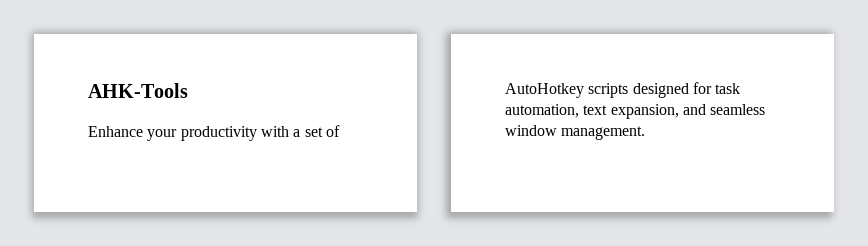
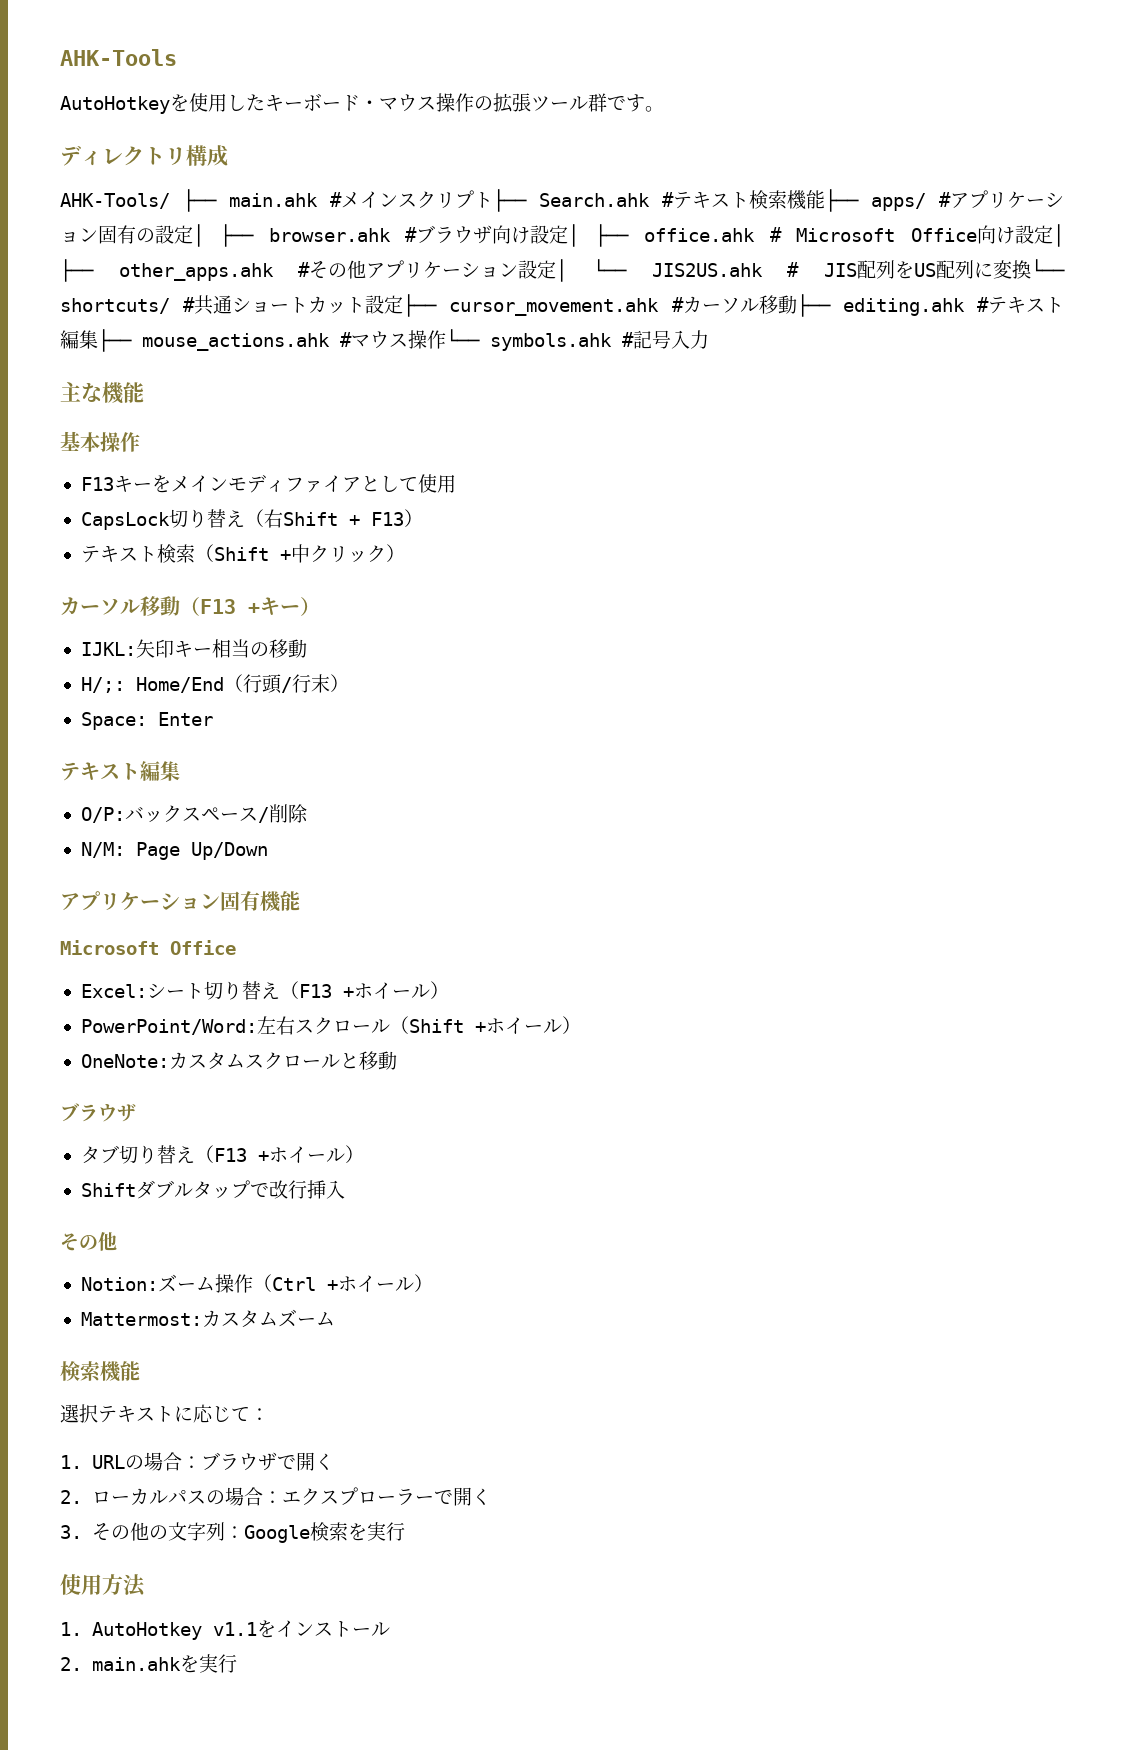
- Enhance your productivity with a set of AutoHotkey scripts designed for task automation, text expansion, and seamless window management.
+ AutoHotkeyを使用したキーボード・マウス操作の拡張ツール群です。
+ ディレクトリ構成
+ AHK-Tools/ ├── main.ahk #メインスクリプト├── Search.ahk #テキスト検索機能├── apps/ #アプリケーション固有の設定│ ├── browser.ahk #ブラウザ向け設定│ ├── office.ahk # Microsoft Office向け設定│ ├── other_apps.ahk #その他アプリケーション設定│ └── JIS2US.ahk # JIS配列をUS配列に変換└── shortcuts/ #共通ショートカット設定├── cursor_movement.ahk #カーソル移動├── editing.ahk #テキスト編集├── mouse_actions.ahk #マウス操作└── symbols.ahk #記号入力
+ 主な機能
+ 基本操作
+ F13キーをメインモディファイアとして使用
+ CapsLock切り替え（右Shift + F13）
+ テキスト検索（Shift +中クリック）
+ カーソル移動（F13 +キー）
+ IJKL:矢印キー相当の移動
+ H/;: Home/End（行頭/行末）
+ Space: Enter
+ テキスト編集
+ O/P:バックスペース/削除
+ N/M: Page Up/Down
+ アプリケーション固有機能
+ Microsoft Office
+ Excel:シート切り替え（F13 +ホイール）
+ PowerPoint/Word:左右スクロール（Shift +ホイール）
+ OneNote:カスタムスクロールと移動
+ ブラウザ
+ タブ切り替え（F13 +ホイール）
+ Shiftダブルタップで改行挿入
+ その他
+ Notion:ズーム操作（Ctrl +ホイール）
+ Mattermost:カスタムズーム
+ 検索機能
+ 選択テキストに応じて：
+ 1. URLの場合：ブラウザで開く
+ 2.ローカルパスの場合：エクスプローラーで開く
+ 3.その他の文字列：Google検索を実行
+ 使用方法
+ 1. AutoHotkey v1.1をインストール
+ 2. main.ahkを実行

